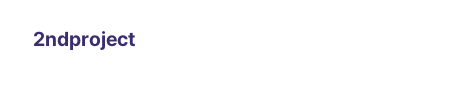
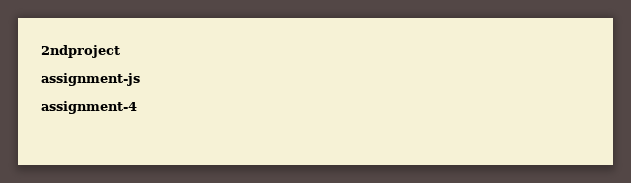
+ assignment-js
+ assignment-4

